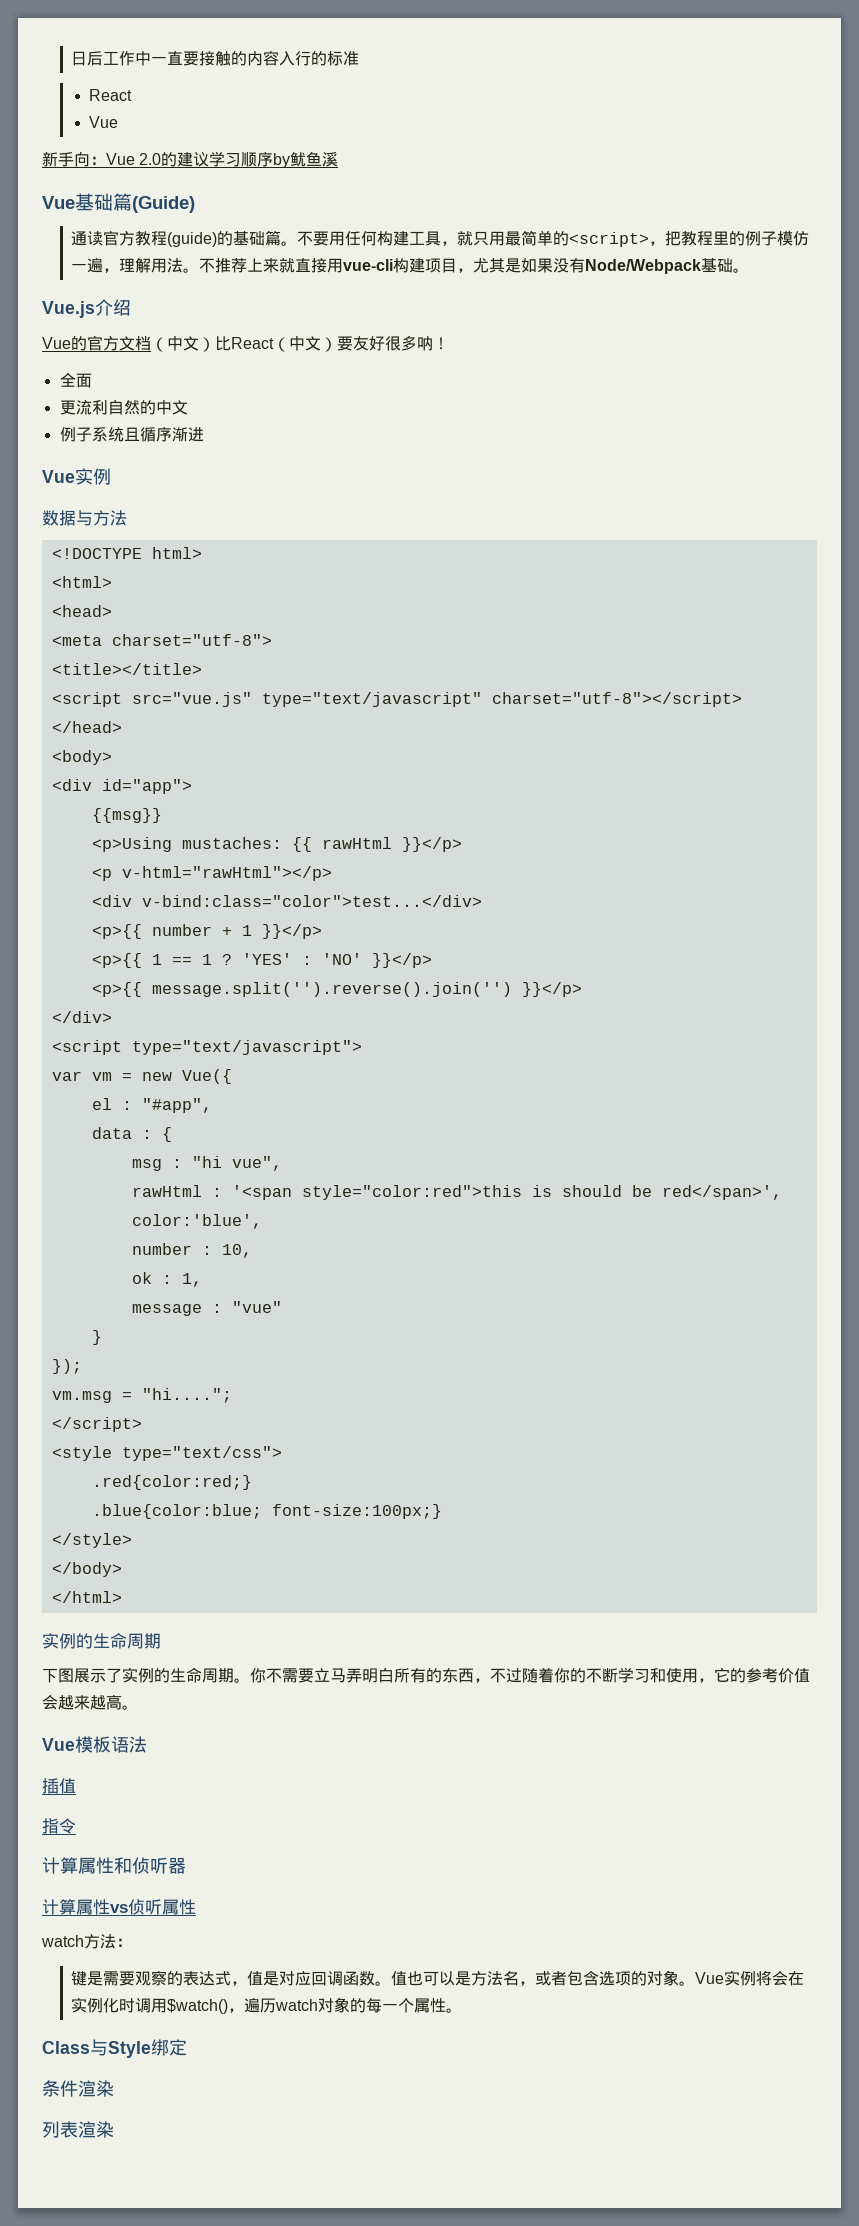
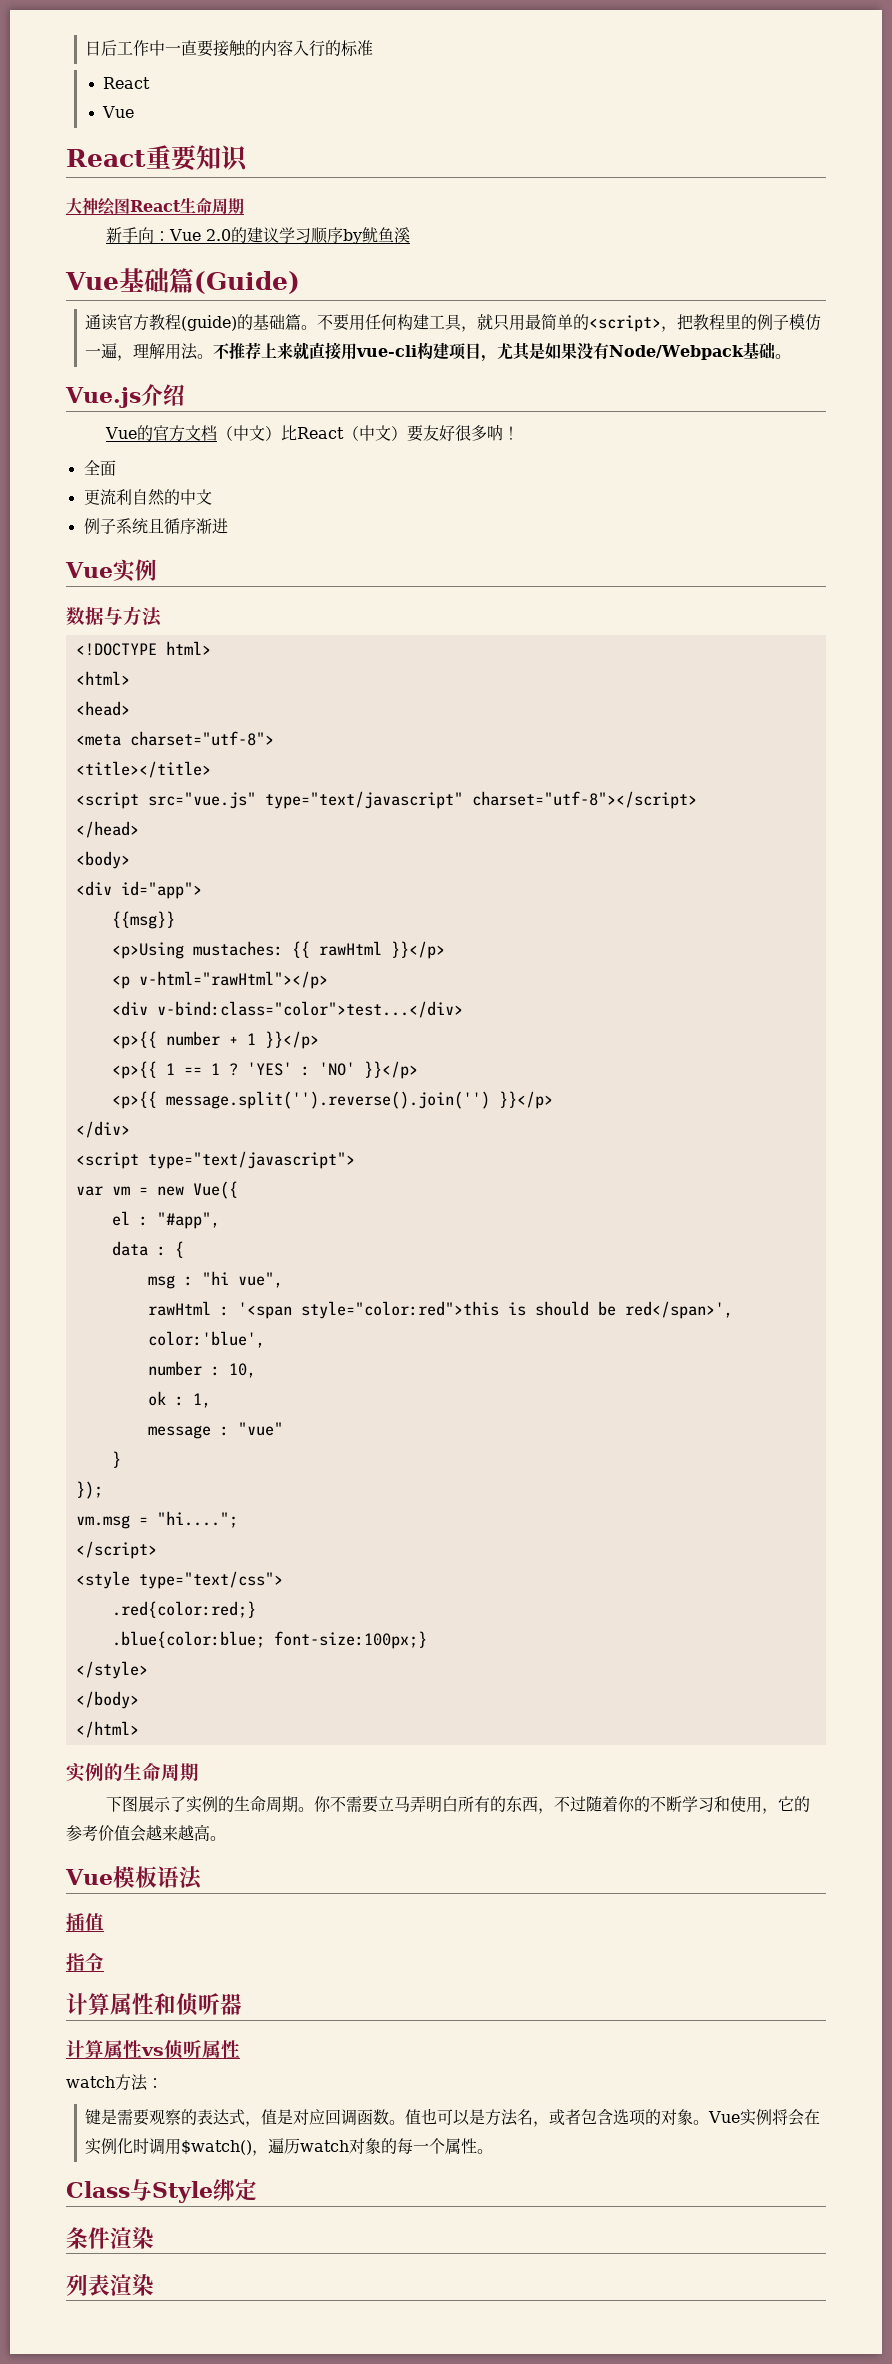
+ React重要知识
+ 大神绘图React生命周期

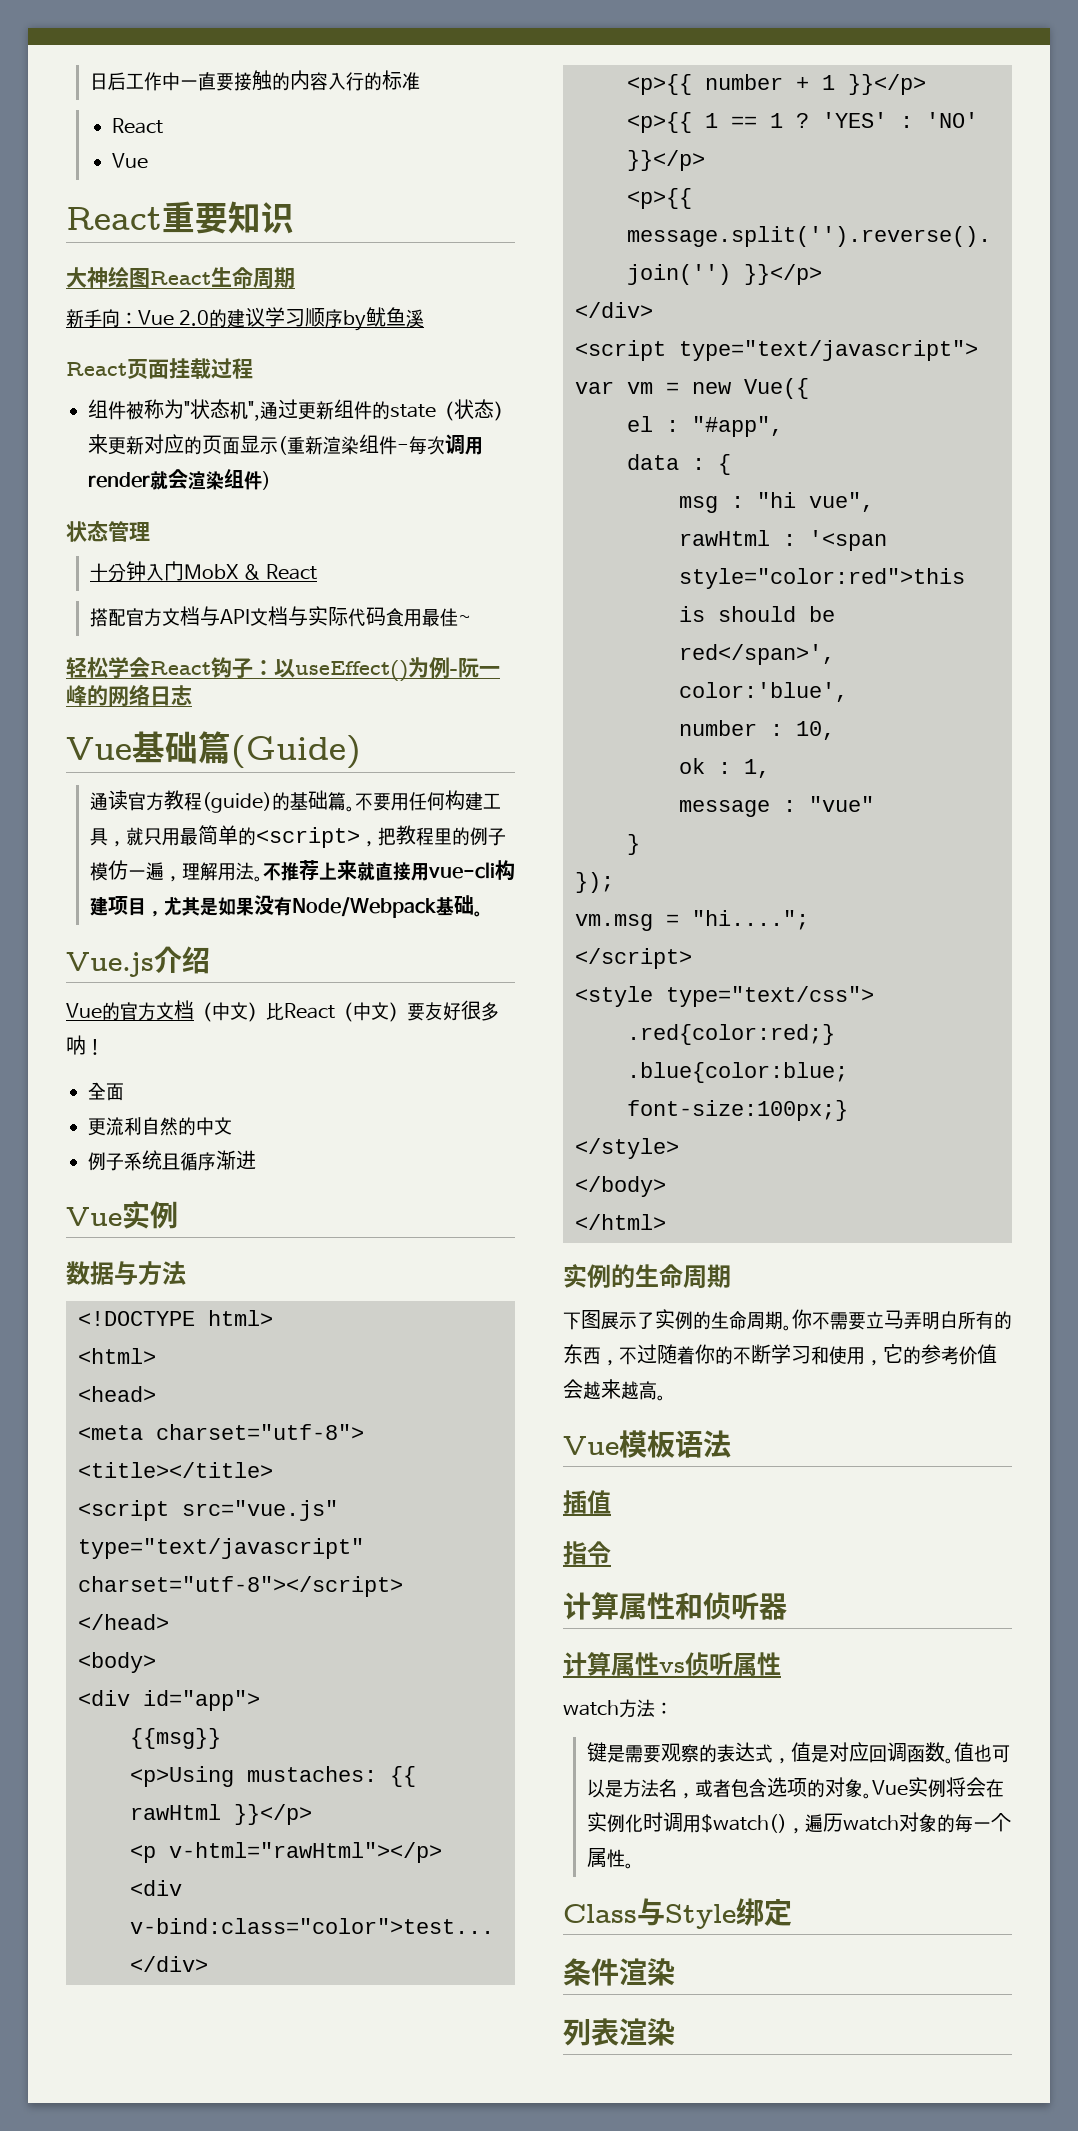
+ React页面挂载过程
+ 组件被称为"状态机",通过更新组件的state（状态）来更新对应的页面显示(重新渲染组件-每次调用render就会渲染组件)
+ 状态管理
+ 十分钟入门MobX & React
+ 搭配官方文档与API文档与实际代码食用最佳~
+ 轻松学会React钩子：以useEffect()为例-阮一峰的网络日志

